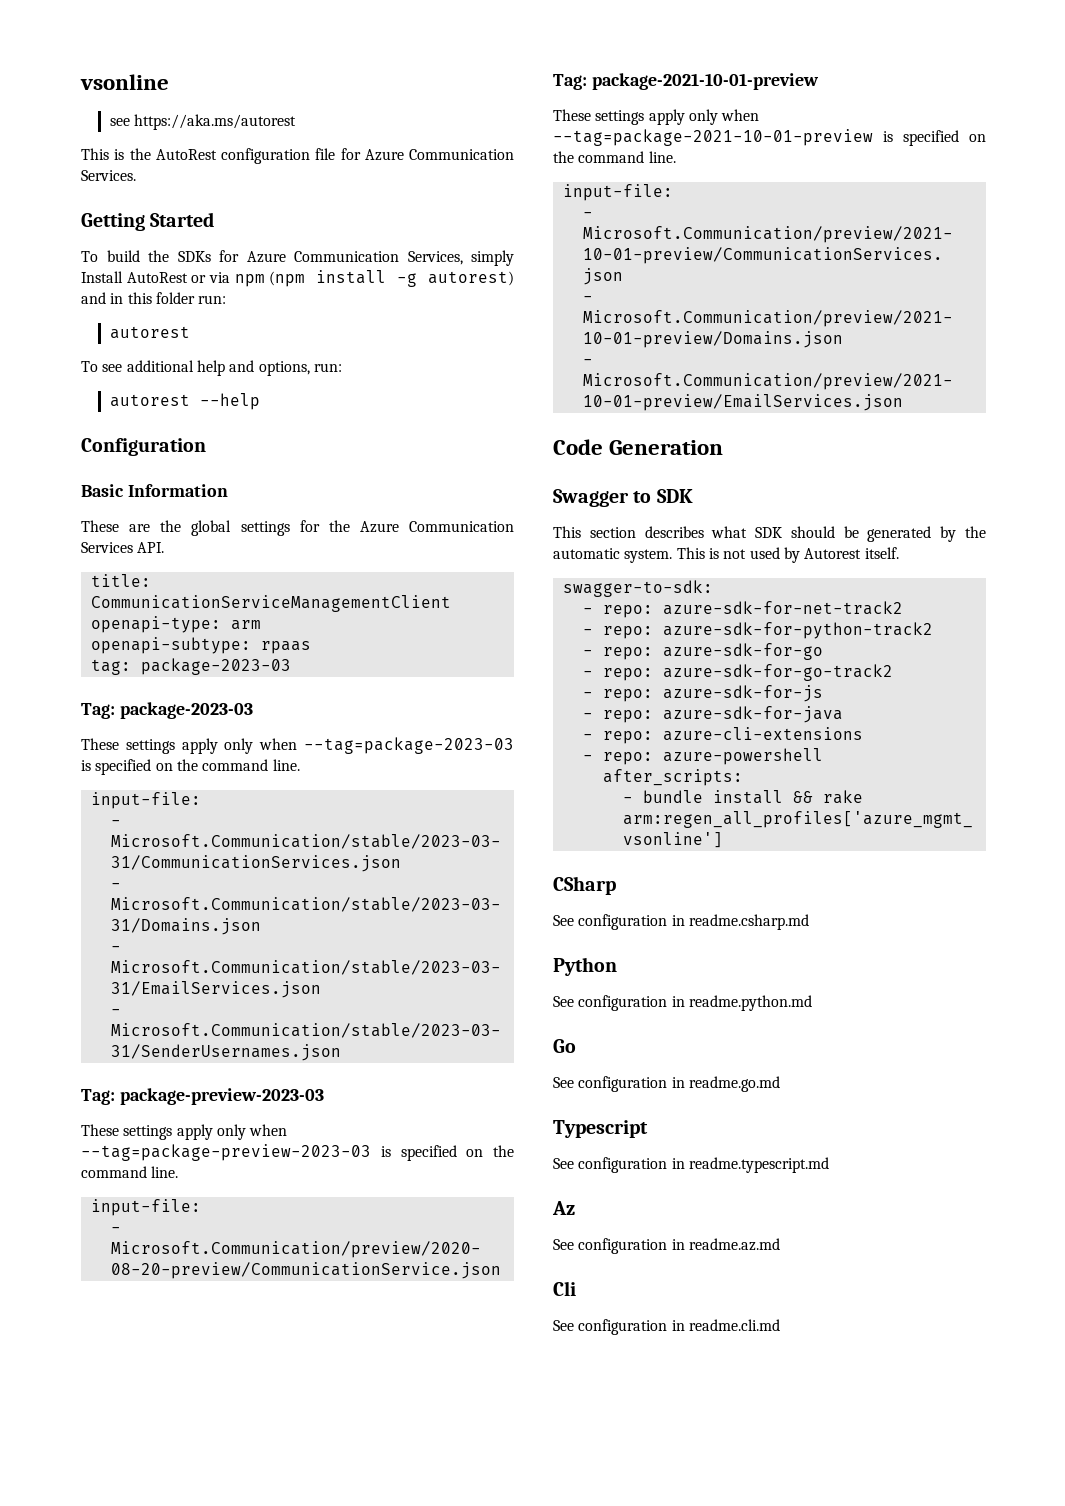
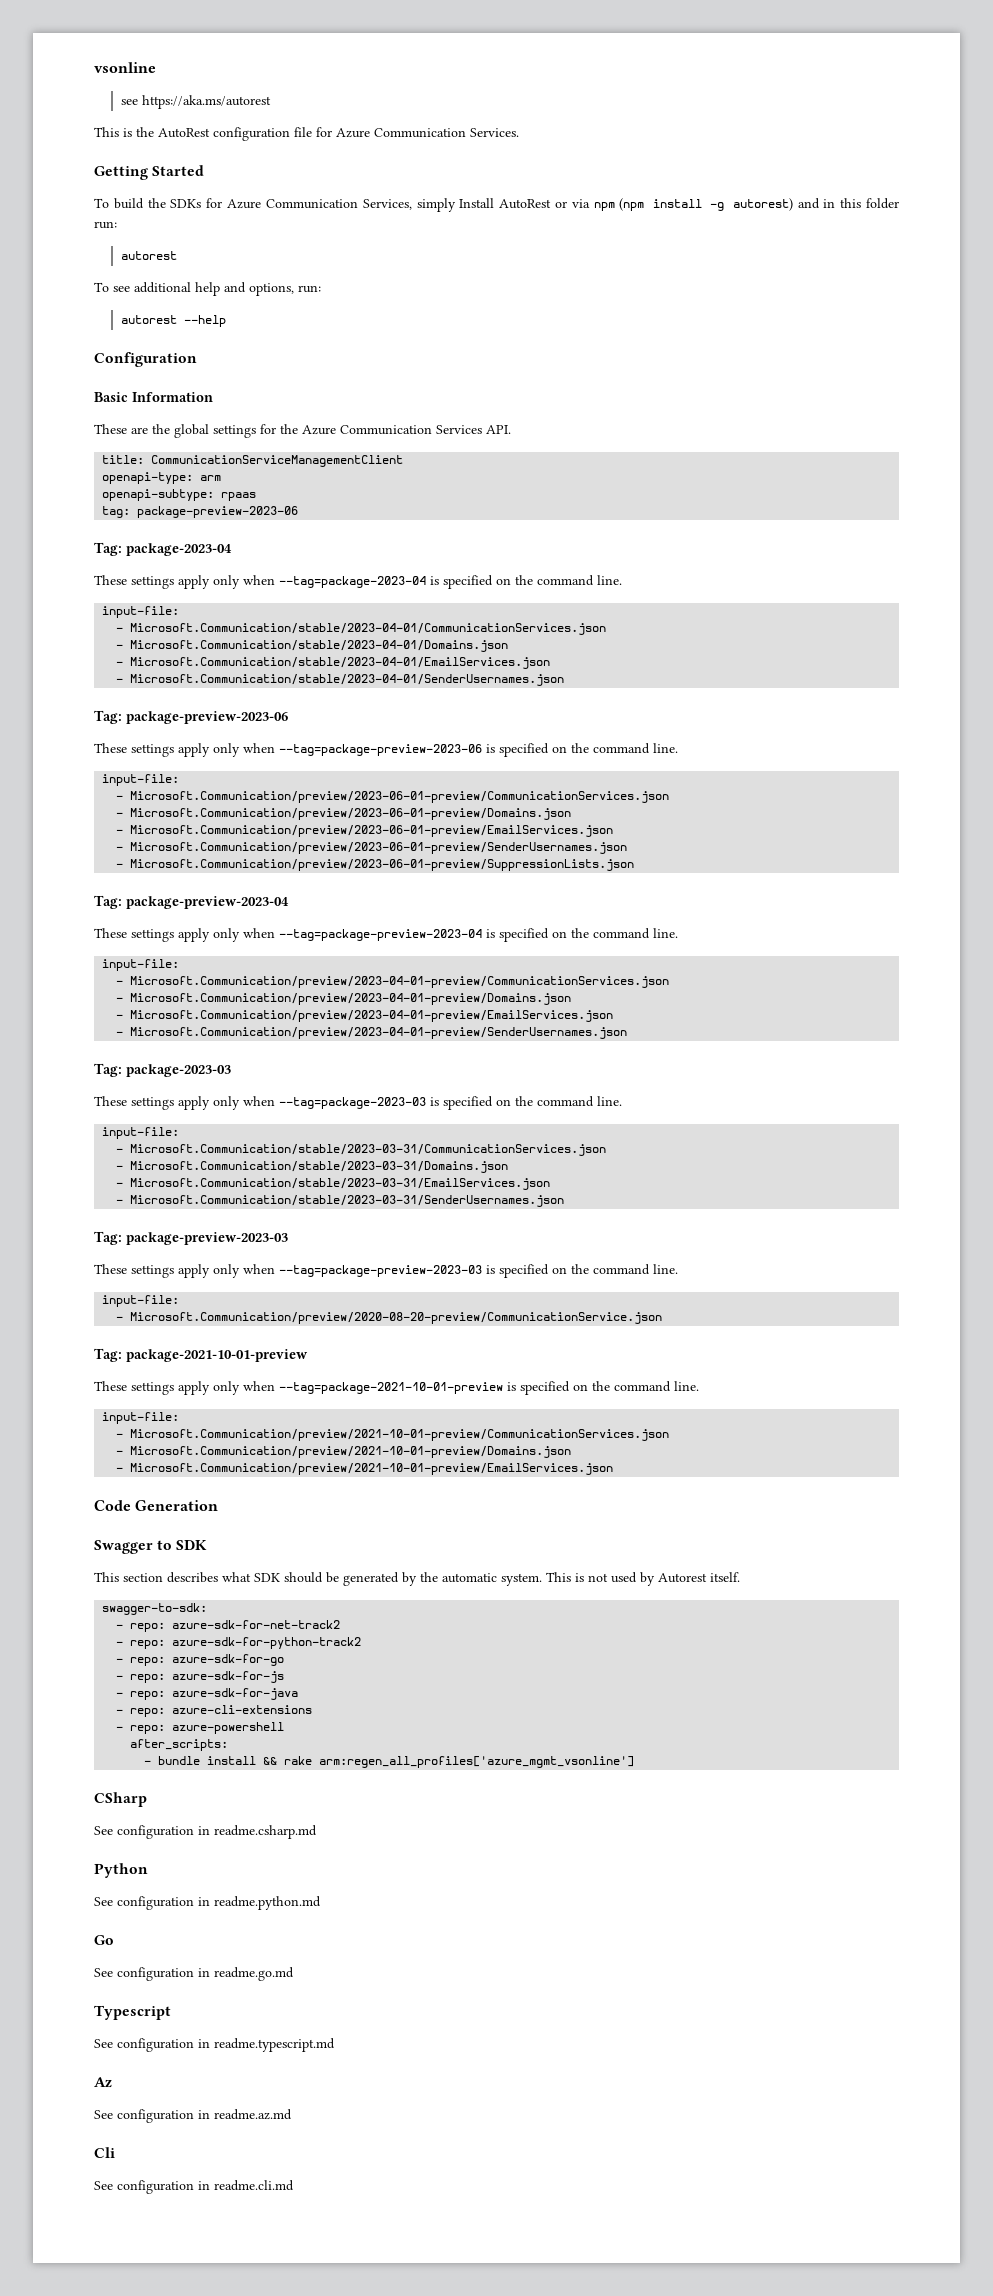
- tag: package-2023-03
+ tag: package-preview-2023-06
+ Tag: package-2023-04
+ These settings apply only when --tag=package-2023-04 is specified on the command line.
+ input-file:
+ - Microsoft.Communication/stable/2023-04-01/CommunicationServices.json
+ - Microsoft.Communication/stable/2023-04-01/Domains.json
+ - Microsoft.Communication/stable/2023-04-01/EmailServices.json
+ - Microsoft.Communication/stable/2023-04-01/SenderUsernames.json
+ Tag: package-preview-2023-06
+ These settings apply only when --tag=package-preview-2023-06 is specified on the command line.
+ input-file:
+ - Microsoft.Communication/preview/2023-06-01-preview/CommunicationServices.json
+ - Microsoft.Communication/preview/2023-06-01-preview/Domains.json
+ - Microsoft.Communication/preview/2023-06-01-preview/EmailServices.json
+ - Microsoft.Communication/preview/2023-06-01-preview/SenderUsernames.json
+ - Microsoft.Communication/preview/2023-06-01-preview/SuppressionLists.json
+ Tag: package-preview-2023-04
+ These settings apply only when --tag=package-preview-2023-04 is specified on the command line.
+ input-file:
+ - Microsoft.Communication/preview/2023-04-01-preview/CommunicationServices.json
+ - Microsoft.Communication/preview/2023-04-01-preview/Domains.json
+ - Microsoft.Communication/preview/2023-04-01-preview/EmailServices.json
+ - Microsoft.Communication/preview/2023-04-01-preview/SenderUsernames.json
- - repo: azure-sdk-for-go-track2

